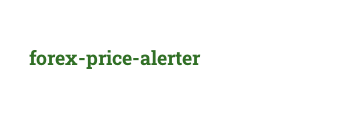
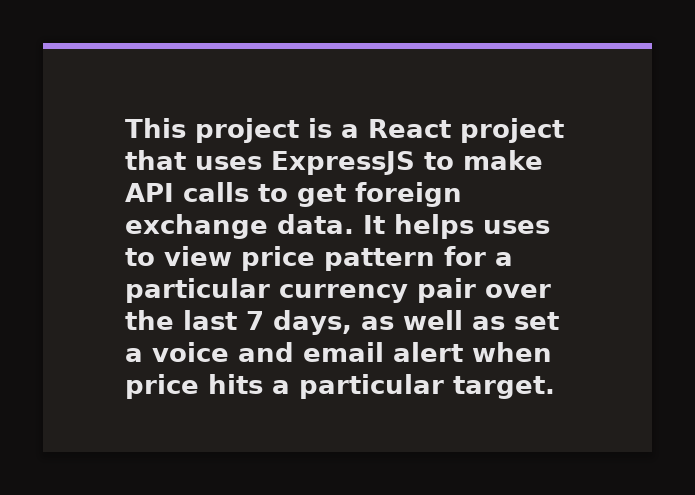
- forex-price-alerter
+ This project is a React project that uses ExpressJS to make API calls to get foreign exchange data. It helps uses to view price pattern for a particular currency pair over the last 7 days, as well as set a voice and email alert when price hits a particular target.

